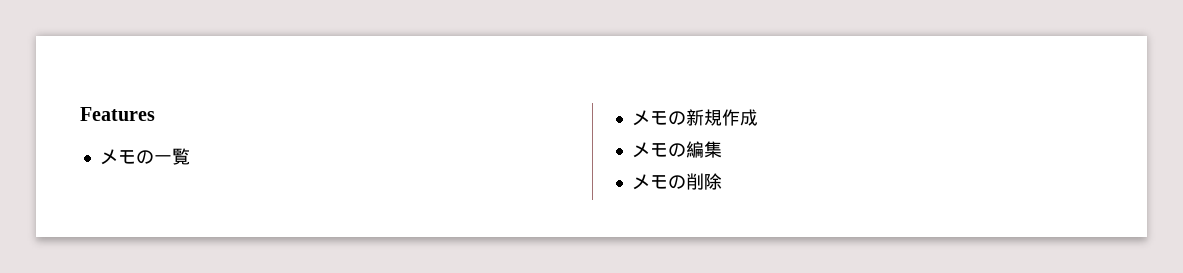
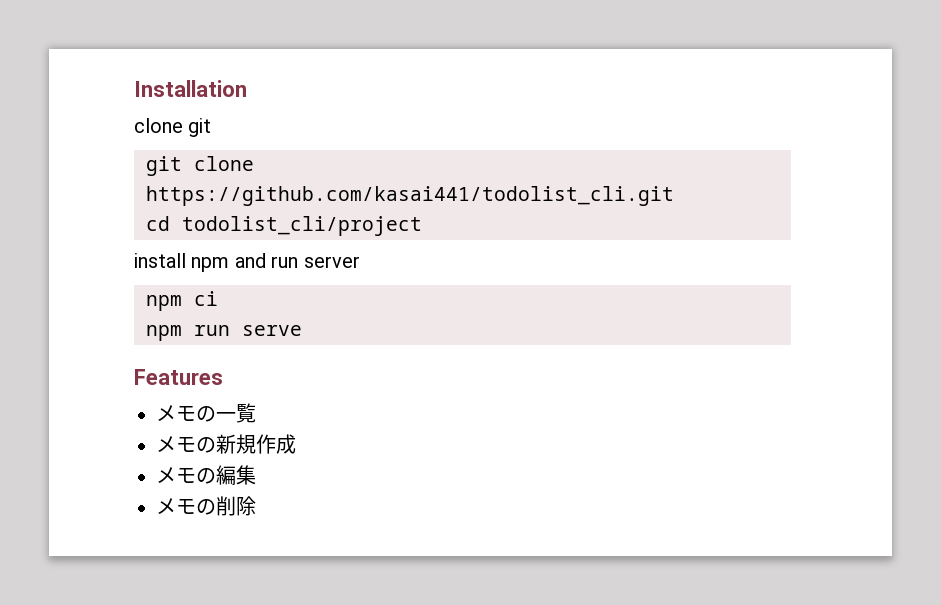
+ Installation
+ clone git
+ git clone https://github.com/kasai441/todolist_cli.git
+ cd todolist_cli/project
+ install npm and run server
+ npm ci
+ npm run serve

